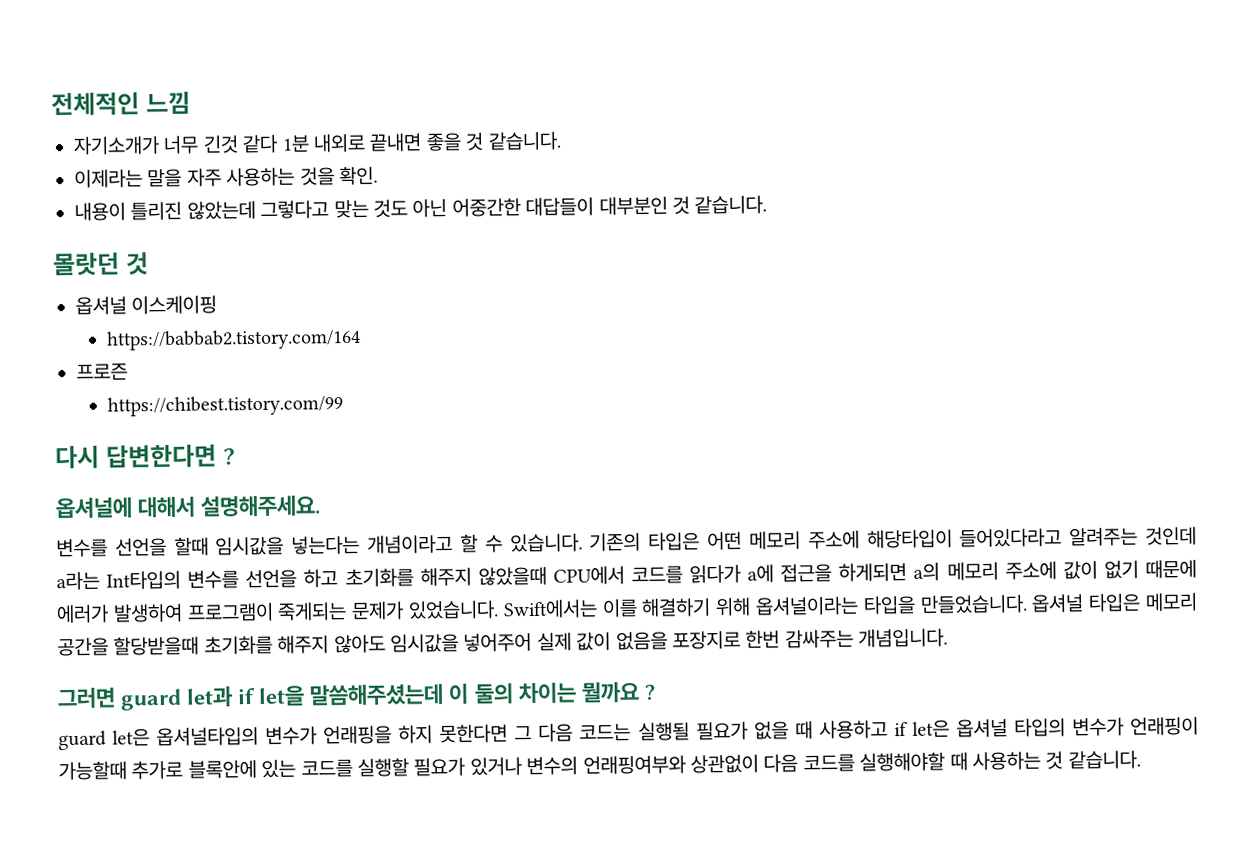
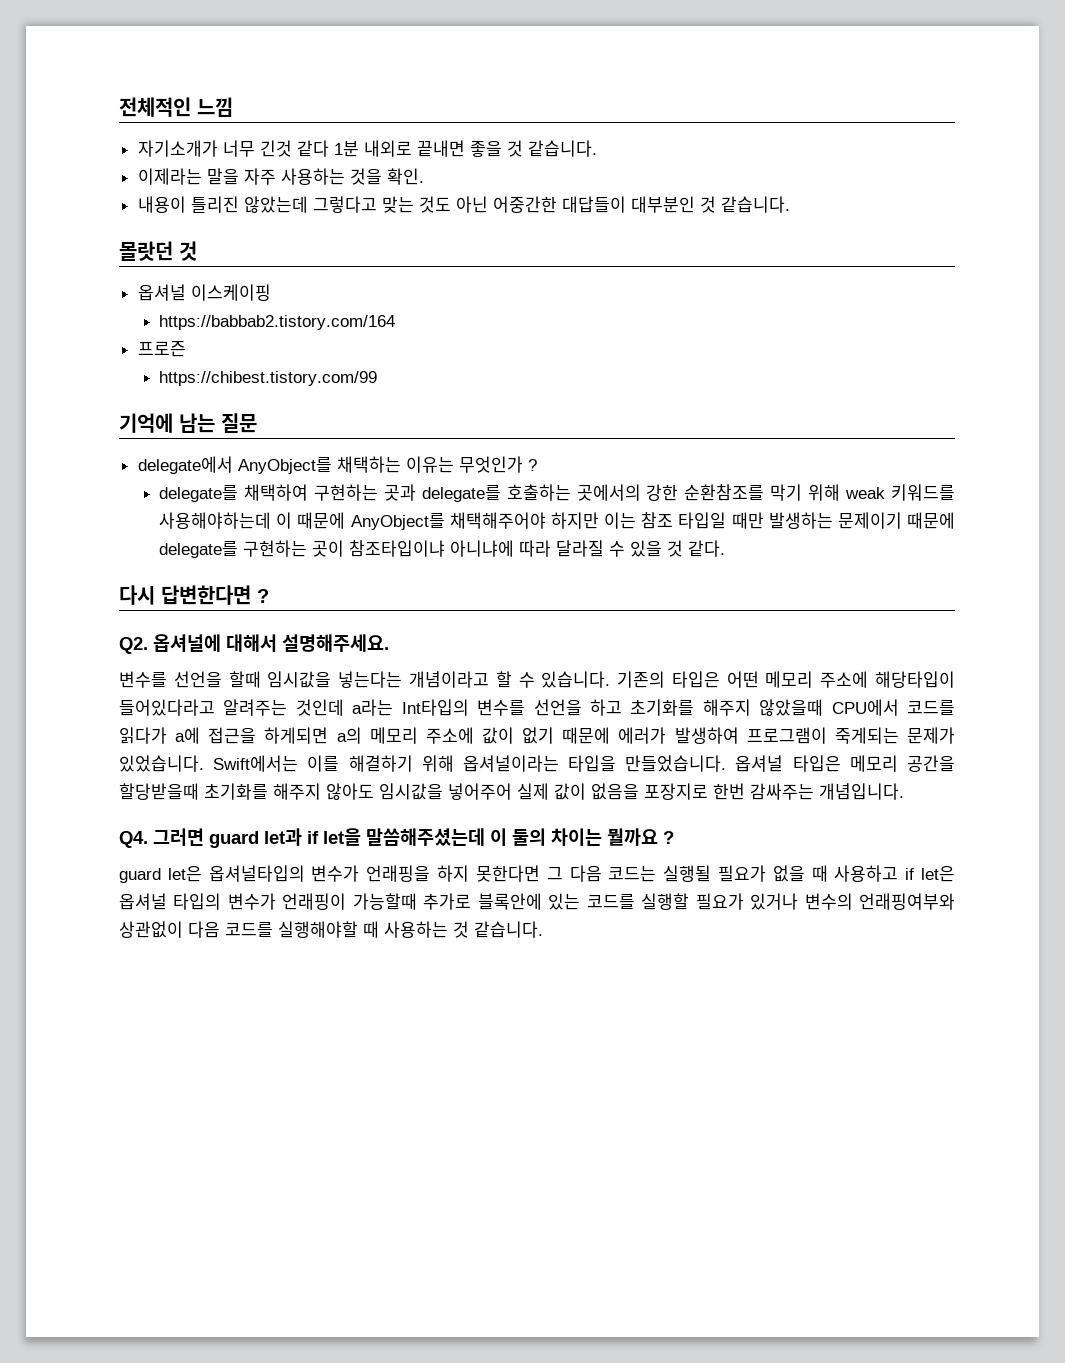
+ 기억에 남는 질문
+ delegate에서 AnyObject를 채택하는 이유는 무엇인가 ?
+ delegate를 채택하여 구현하는 곳과 delegate를 호출하는 곳에서의 강한 순환참조를 막기 위해 weak 키워드를 사용해야하는데 이 때문에 AnyObject를 채택해주어야 하지만 이는 참조 타입일 때만 발생하는 문제이기 때문에 delegate를 구현하는 곳이 참조타입이냐 아니냐에 따라 달라질 수 있을 것 같다.
- 옵셔널에 대해서 설명해주세요.
+ Q2. 옵셔널에 대해서 설명해주세요.
- 그러면 guard let과 if let을 말씀해주셨는데 이 둘의 차이는 뭘까요 ?
+ Q4. 그러면 guard let과 if let을 말씀해주셨는데 이 둘의 차이는 뭘까요 ?

